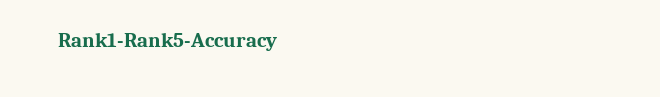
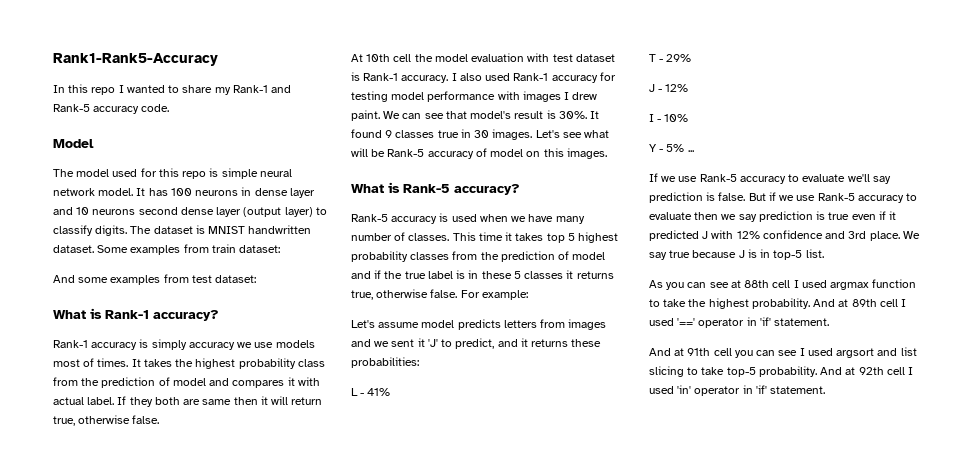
+ In this repo I wanted to share my Rank-1 and Rank-5 accuracy code.
+ Model
+ The model used for this repo is simple neural network model. It has 100 neurons in dense layer and 10 neurons second dense layer (output layer) to classify digits. The dataset is MNIST handwritten dataset. Some examples from train dataset:
+ And some examples from test dataset:
+ What is Rank-1 accuracy?
+ Rank-1 accuracy is simply accuracy we use models most of times. It takes the highest probability class from the prediction of model and compares it with actual label. If they both are same then it will return true, otherwise false.
+ At 10th cell the model evaluation with test dataset is Rank-1 accuracy. I also used Rank-1 accuracy for testing model performance with images I drew paint. We can see that model's result is 30%. It found 9 classes true in 30 images. Let's see what will be Rank-5 accuracy of model on this images.
+ What is Rank-5 accuracy?
+ Rank-5 accuracy is used when we have many number of classes. This time it takes top 5 highest probability classes from the prediction of model and if the true label is in these 5 classes it returns true, otherwise false. For example:
+ Let's assume model predicts letters from images and we sent it 'J' to predict, and it returns these probabilities:
+ L - 41%
+ T - 29%
+ J - 12%
+ I - 10%
+ Y - 5% ...
+ If we use Rank-5 accuracy to evaluate we'll say prediction is false. But if we use Rank-5 accuracy to evaluate then we say prediction is true even if it predicted J with 12% confidence and 3rd place. We say true because J is in top-5 list.
+ As you can see at 88th cell I used argmax function to take the highest probability. And at 89th cell I used '==' operator in 'if' statement.
+ And at 91th cell you can see I used argsort and list slicing to take top-5 probability. And at 92th cell I used 'in' operator in 'if' statement.

